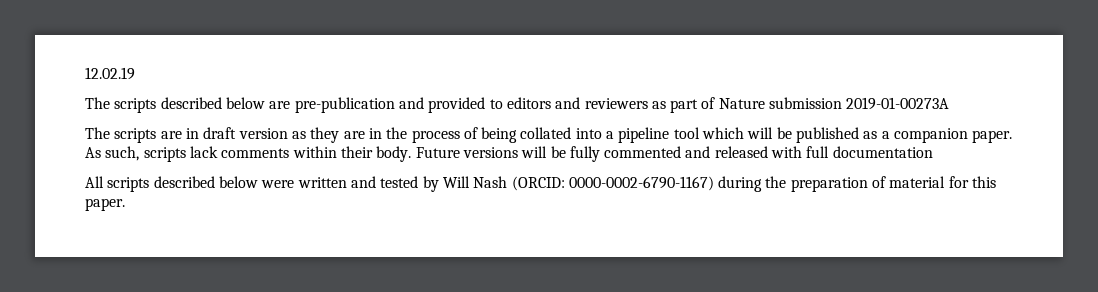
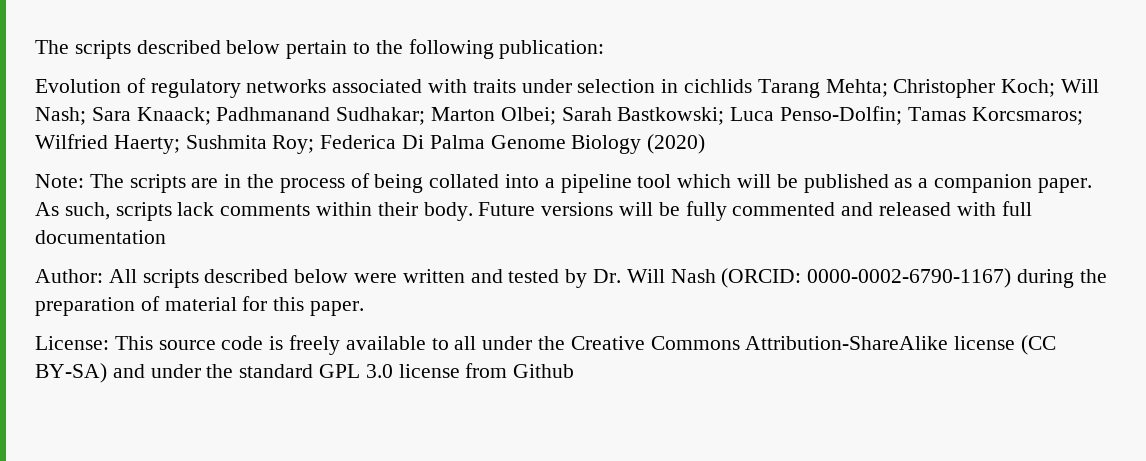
- 12.02.19
- The scripts described below are pre-publication and provided to editors and reviewers as part of Nature submission 2019-01-00273A
- The scripts are in draft version as they are in the process of being collated into a pipeline tool which will be published as a companion paper.
+ The scripts described below pertain to the following publication:
+ Evolution of regulatory networks associated with traits under selection in cichlids Tarang Mehta; Christopher Koch; Will Nash; Sara Knaack; Padhmanand Sudhakar; Marton Olbei; Sarah Bastkowski; Luca Penso-Dolfin; Tamas Korcsmaros; Wilfried Haerty; Sushmita Roy; Federica Di Palma Genome Biology (2020)
+ Note: The scripts are in the process of being collated into a pipeline tool which will be published as a companion paper.
- All scripts described below were written and tested by Will Nash (ORCID: 0000-0002-6790-1167) during the preparation of material for this paper.
+ Author: All scripts described below were written and tested by Dr. Will Nash (ORCID: 0000-0002-6790-1167) during the preparation of material for this paper.
+ License: This source code is freely available to all under the Creative Commons Attribution-ShareAlike license (CC BY-SA) and under the standard GPL 3.0 license from Github

